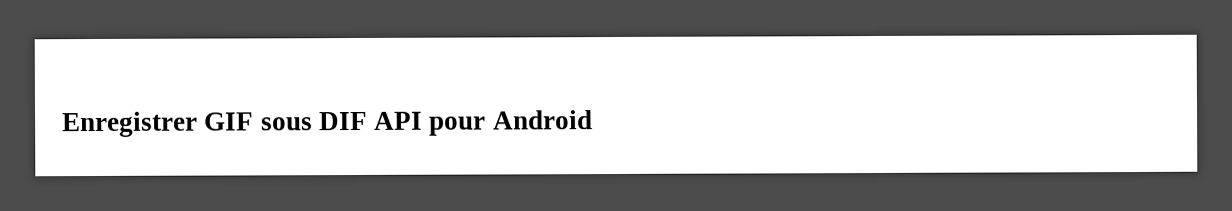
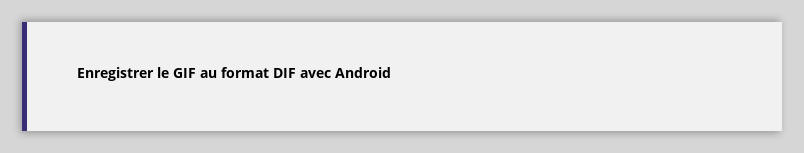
- Enregistrer GIF sous DIF API pour Android
+ Enregistrer le GIF au format DIF avec Android

